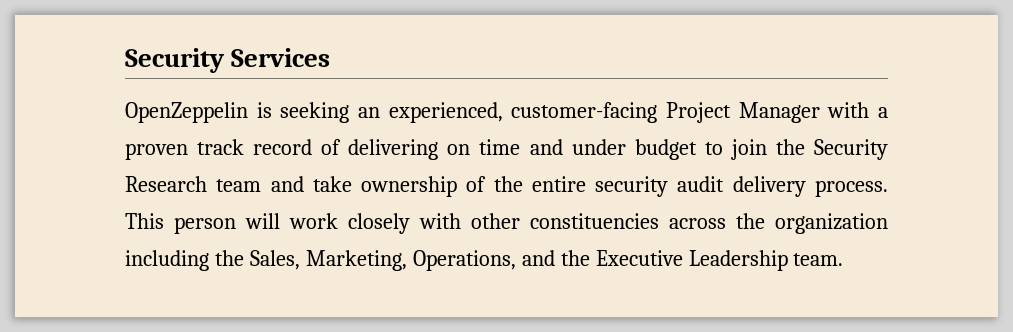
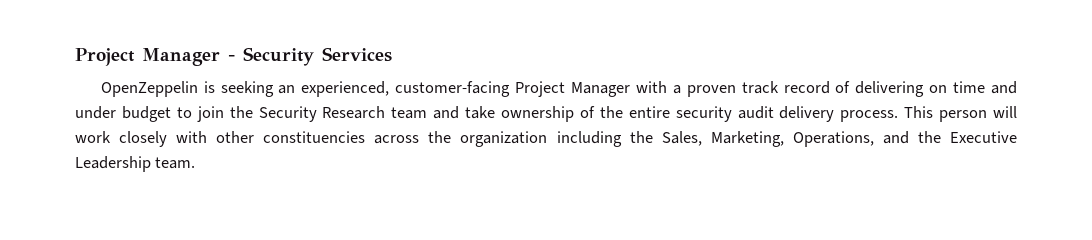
- Security Services
+ Project Manager - Security Services

